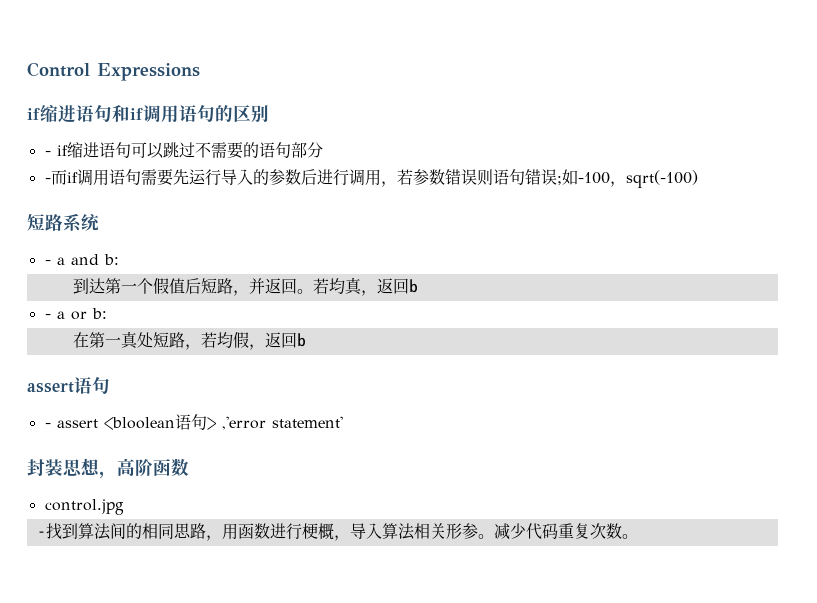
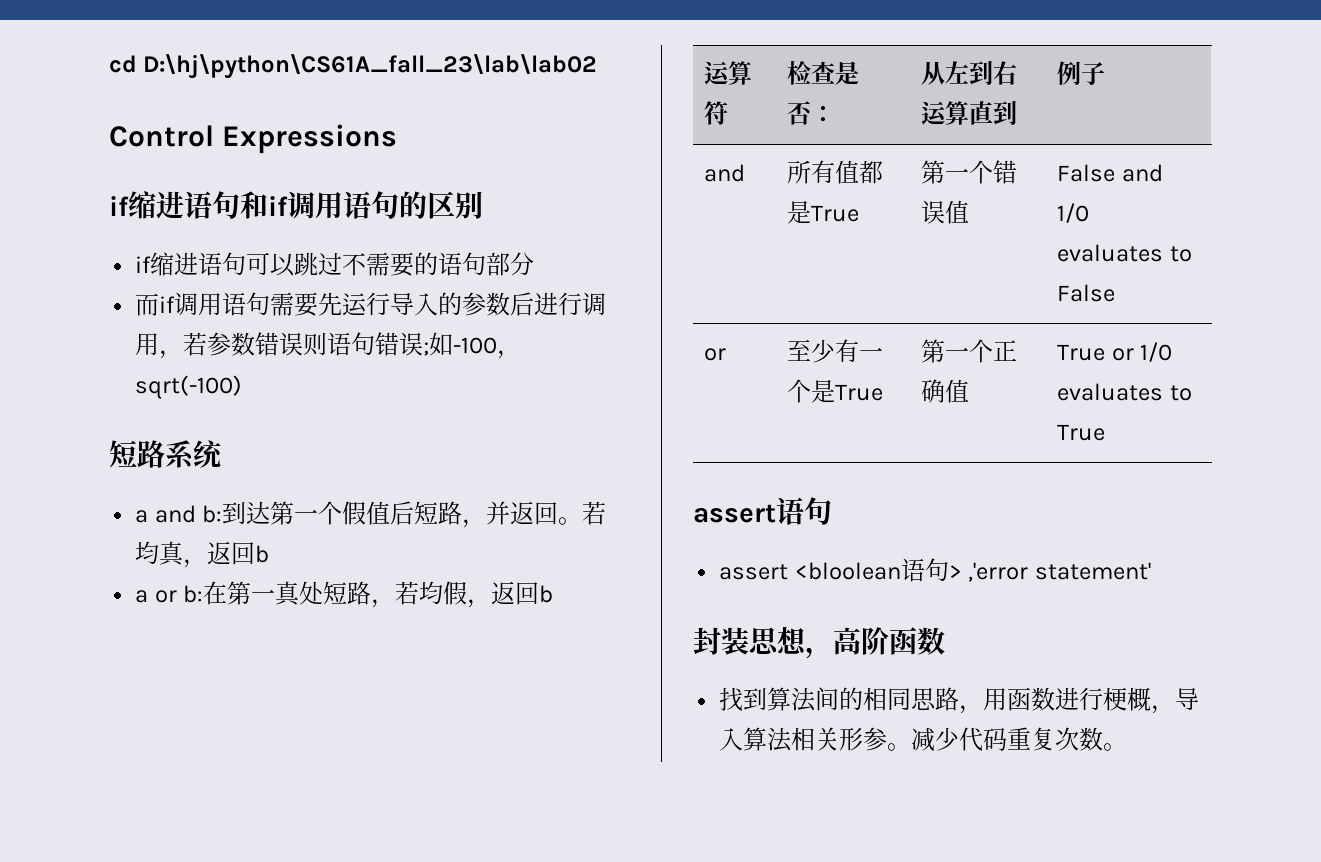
+ cd D:\hj\python\CS61A_fall_23\lab\lab02
- - if缩进语句可以跳过不需要的语句部分
+ if缩进语句可以跳过不需要的语句部分
- -而if调用语句需要先运行导入的参数后进行调用，若参数错误则语句错误;如-100，sqrt(-100)
+ 而if调用语句需要先运行导入的参数后进行调用，若参数错误则语句错误;如-100，sqrt(-100)
- - a and b:
- 到达第一个假值后短路，并返回。
+ a and b:到达第一个假值后短路，并返回。
- - a or b:
- 在第一真处短路，若均假，返回b
+ a or b:在第一真处短路，若均假，返回b
+ 运算符 | 检查是否： | 从左到右运算直到 | 例子
+ and | 所有值都是True | 第一个错误值 | False and 1/0 evaluates to False
+ or | 至少有一个是True | 第一个正确值 | True or 1/0 evaluates to True
- - assert <bloolean语句> ,'error statement'
+ assert <bloolean语句> ,'error statement'
- control.jpg
- -找到算法间的相同思路，用函数进行梗概，导入算法相关形参。
+ 找到算法间的相同思路，用函数进行梗概，导入算法相关形参。

